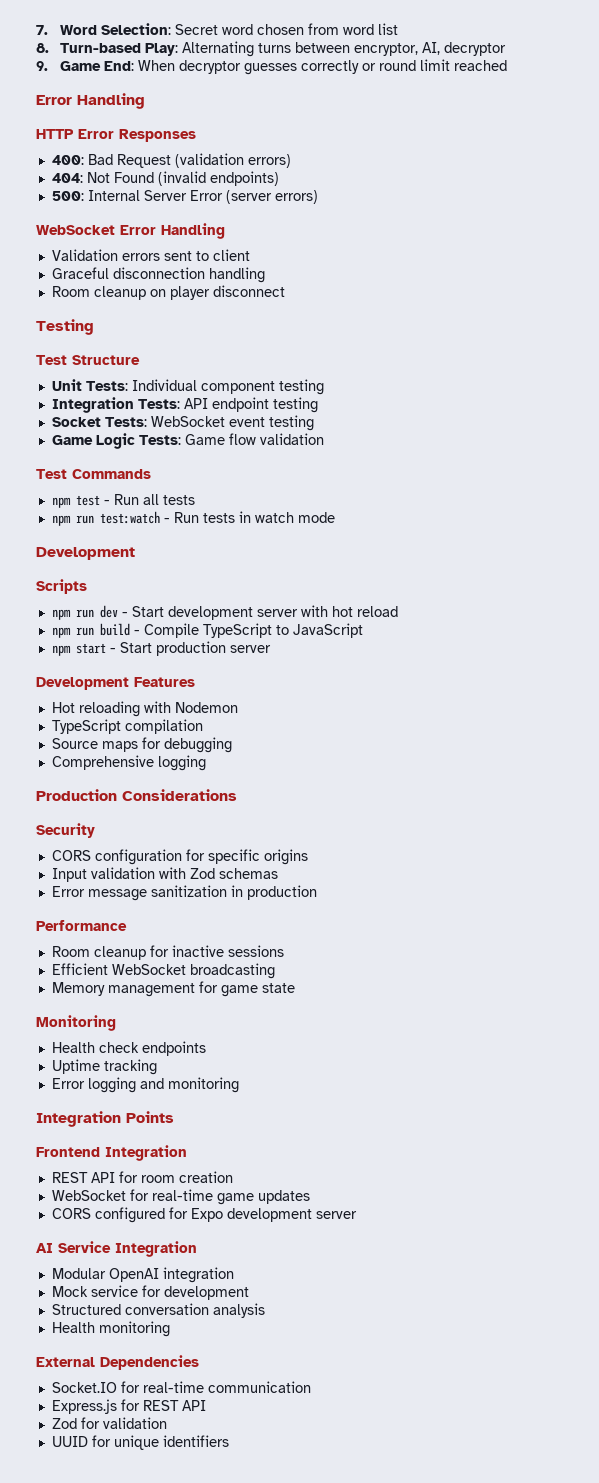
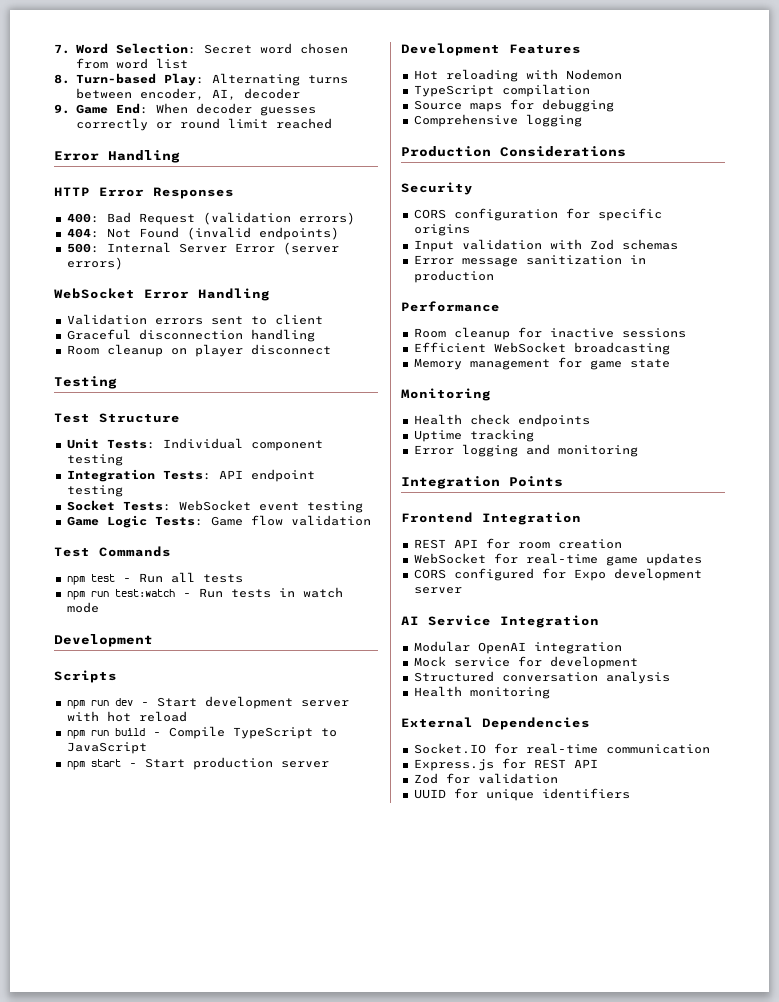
- 8. Turn-based Play: Alternating turns between encryptor, AI, decryptor
+ 8. Turn-based Play: Alternating turns between encoder, AI, decoder
- 9. Game End: When decryptor guesses correctly or round limit reached
+ 9. Game End: When decoder guesses correctly or round limit reached

